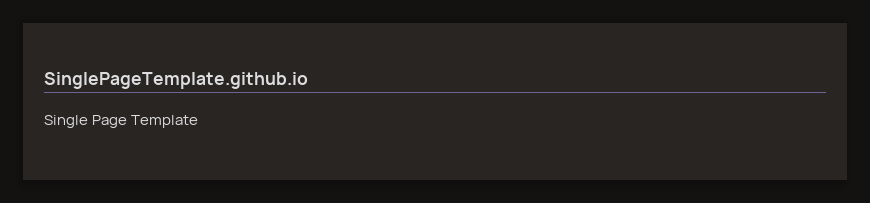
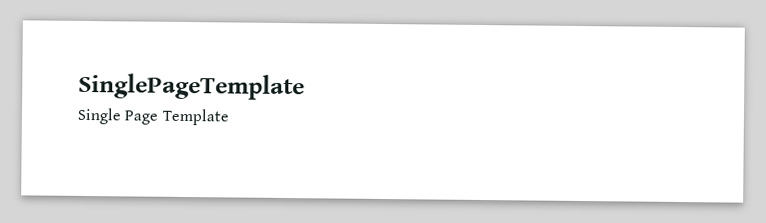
- SinglePageTemplate.github.io
+ SinglePageTemplate

